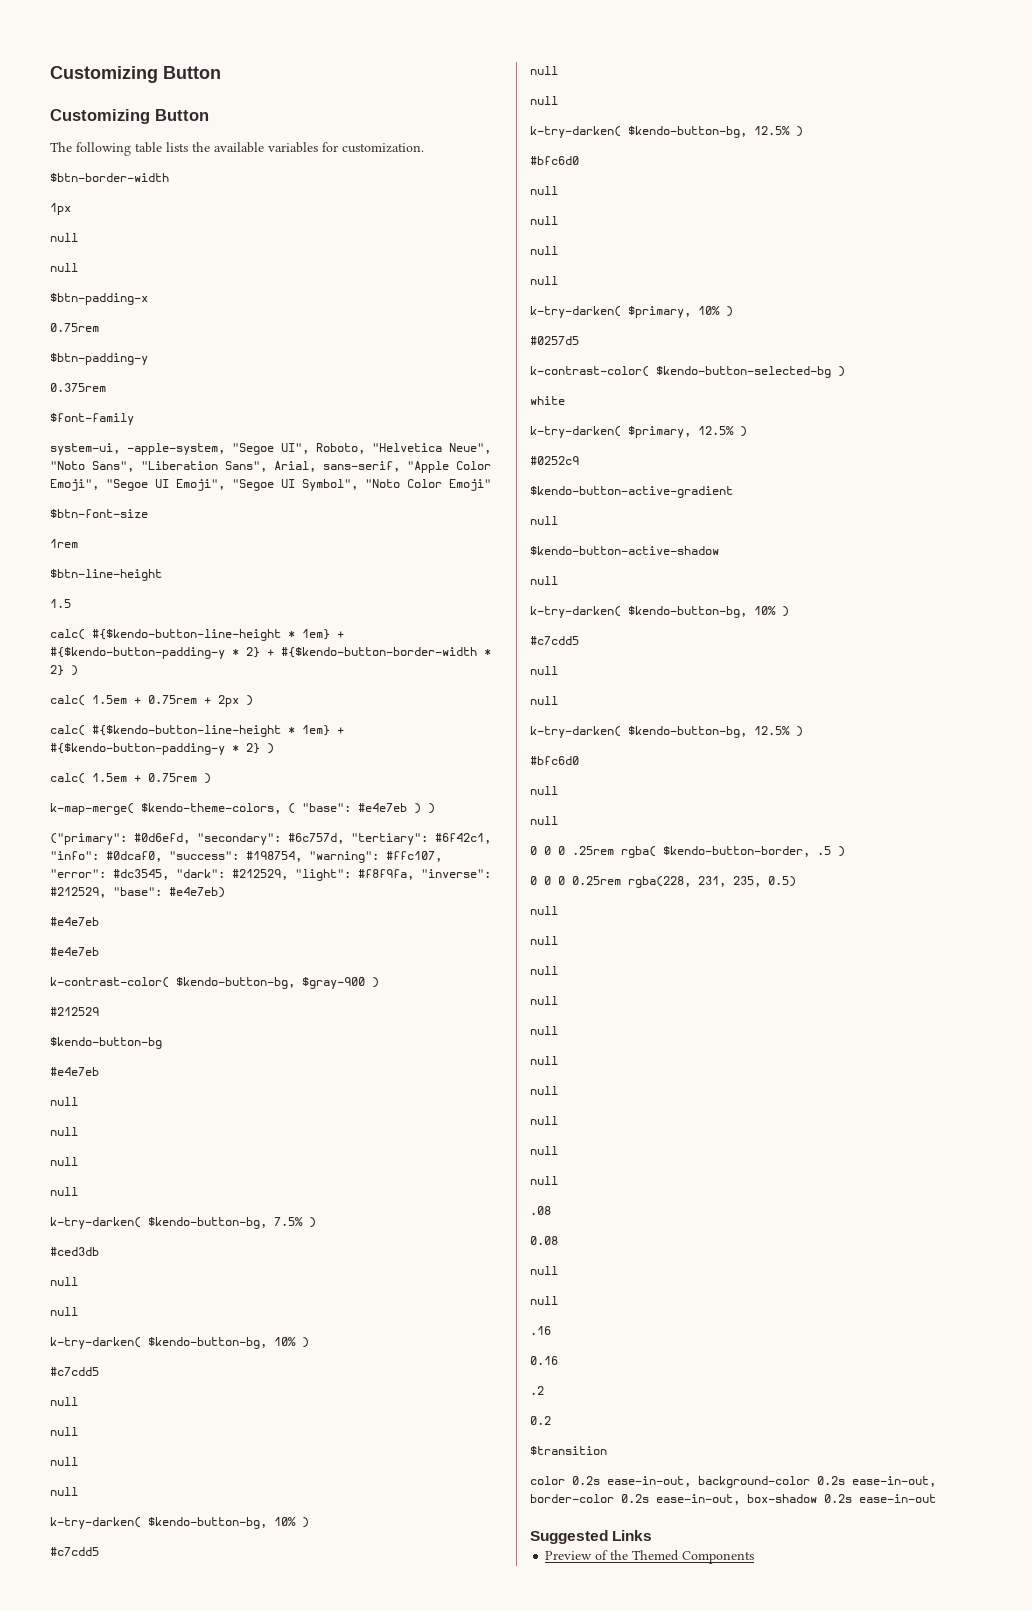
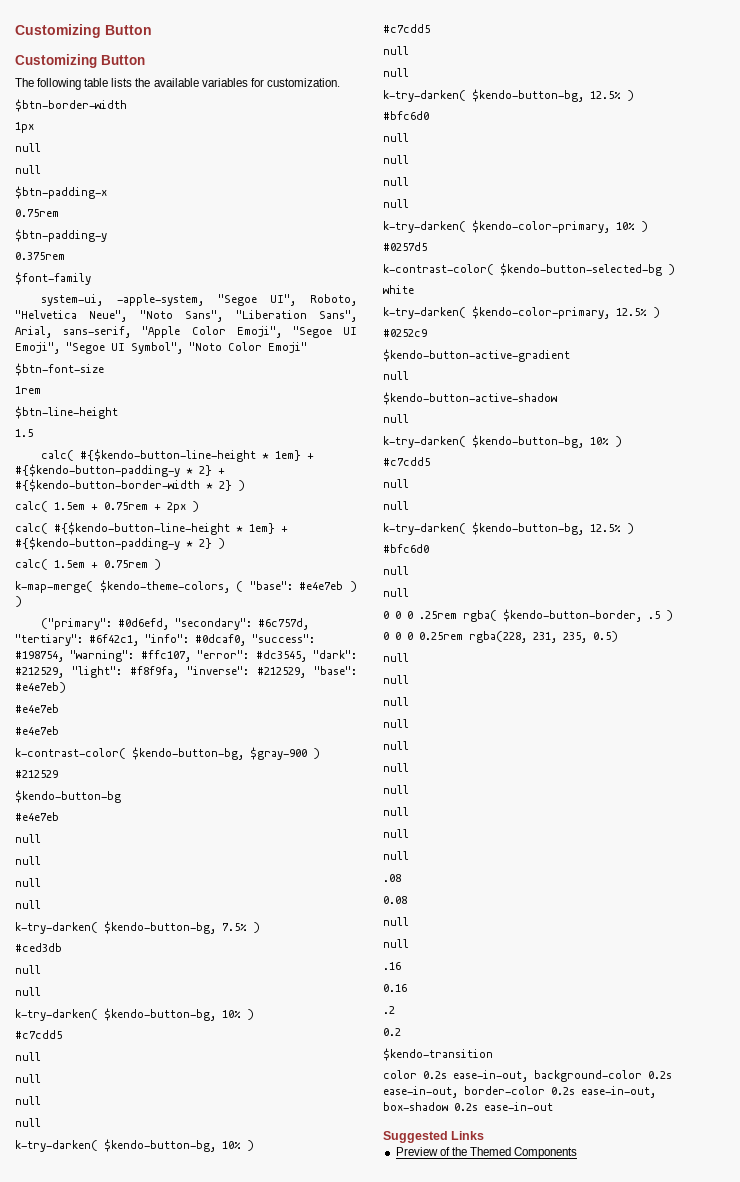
- k-try-darken( $primary, 10% )
+ k-try-darken( $kendo-color-primary, 10% )
- k-try-darken( $primary, 12.5% )
+ k-try-darken( $kendo-color-primary, 12.5% )
- $transition
+ $kendo-transition

